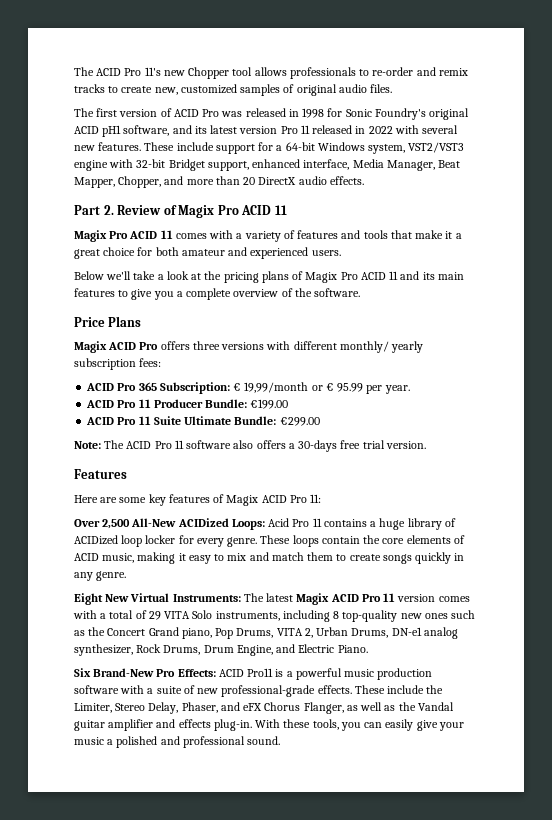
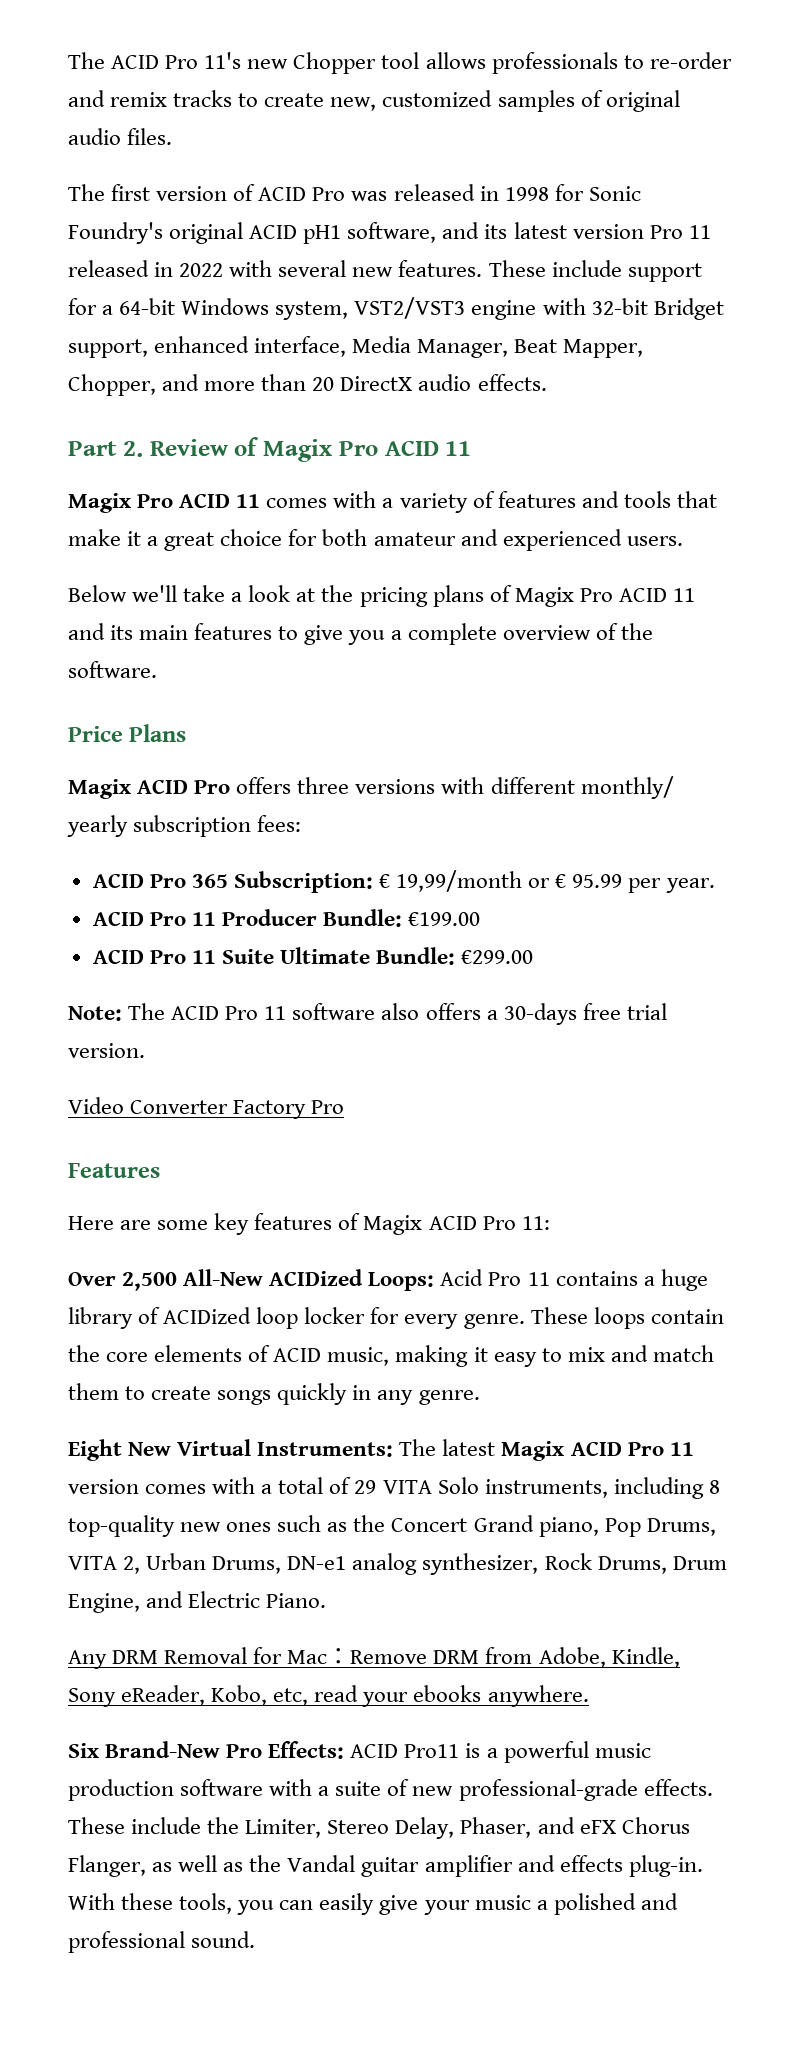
+ Video Converter Factory Pro
+ Any DRM Removal for Mac：Remove DRM from Adobe, Kindle, Sony eReader, Kobo, etc, read your ebooks anywhere.

